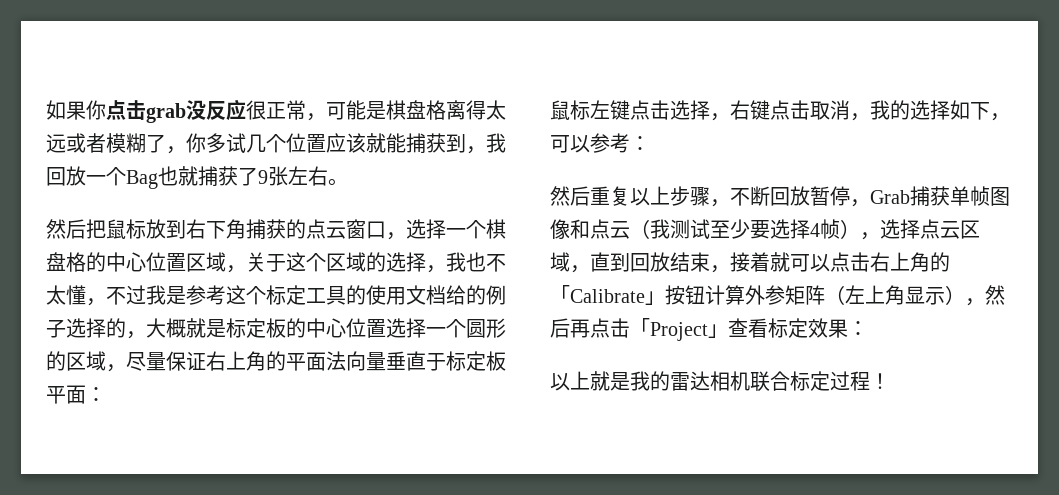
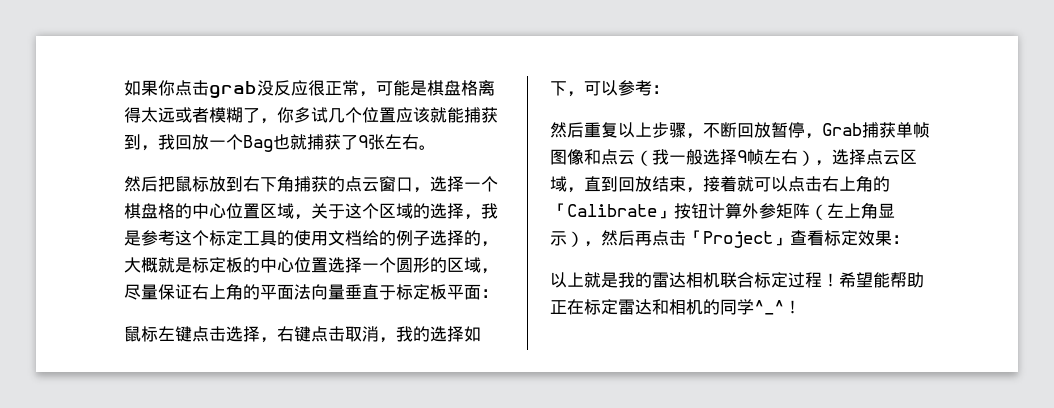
- 然后把鼠标放到右下角捕获的点云窗口，选择一个棋盘格的中心位置区域，关于这个区域的选择，我也不太懂，不过我是参考这个标定工具的使用文档给的例子选择的，大概就是标定板的中心位置选择一个圆形的区域，尽量保证右上角的平面法向量垂直于标定板平面：
+ 然后把鼠标放到右下角捕获的点云窗口，选择一个棋盘格的中心位置区域，关于这个区域的选择，我是参考这个标定工具的使用文档给的例子选择的，大概就是标定板的中心位置选择一个圆形的区域，尽量保证右上角的平面法向量垂直于标定板平面：
- 然后重复以上步骤，不断回放暂停，Grab捕获单帧图像和点云（我测试至少要选择4帧），选择点云区域，直到回放结束，接着就可以点击右上角的「Calibrate」按钮计算外参矩阵（左上角显示），然后再点击「Project」查看标定效果：
+ 然后重复以上步骤，不断回放暂停，Grab捕获单帧图像和点云（我一般选择9帧左右），选择点云区域，直到回放结束，接着就可以点击右上角的「Calibrate」按钮计算外参矩阵（左上角显示），然后再点击「Project」查看标定效果：
+ 希望能帮助正在标定雷达和相机的同学^_^！

